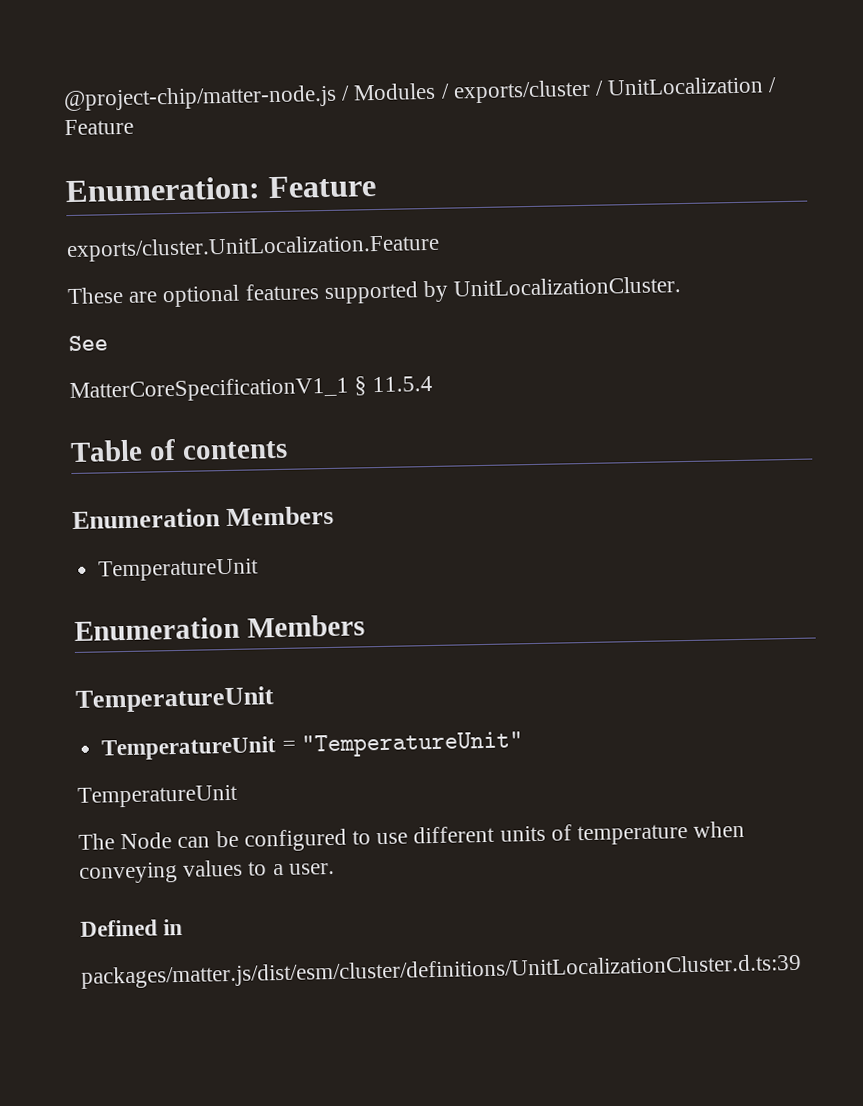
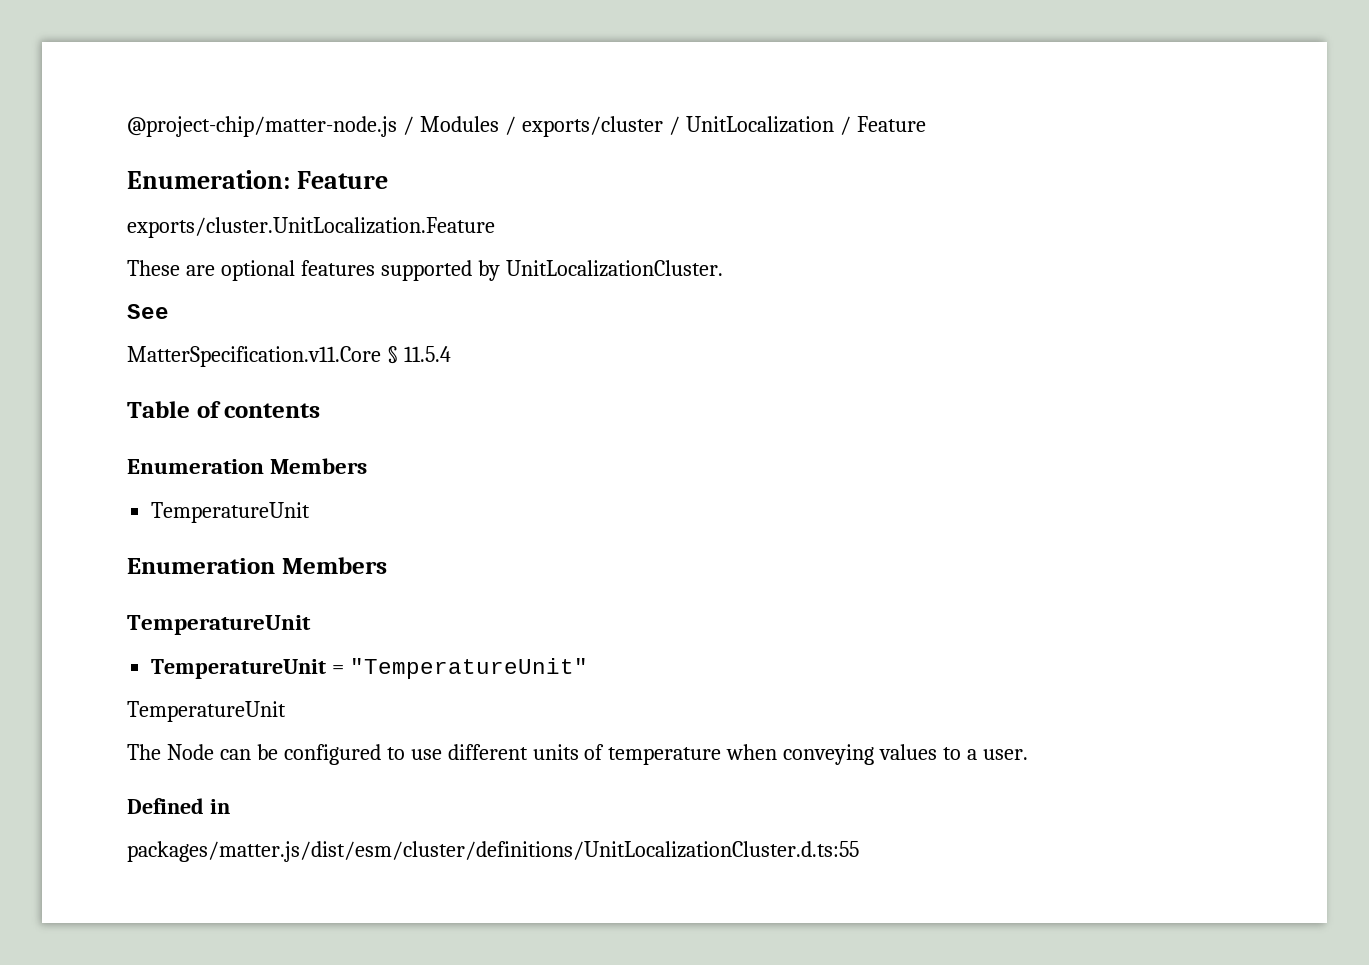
- MatterCoreSpecificationV1_1 § 11.5.4
+ MatterSpecification.v11.Core § 11.5.4
- packages/matter.js/dist/esm/cluster/definitions/UnitLocalizationCluster.d.ts:39
+ packages/matter.js/dist/esm/cluster/definitions/UnitLocalizationCluster.d.ts:55

